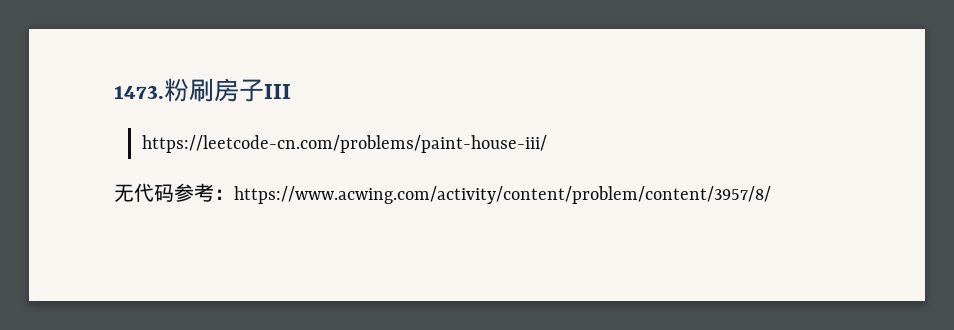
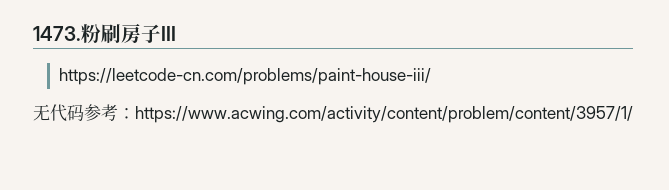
- 无代码参考：https://www.acwing.com/activity/content/problem/content/3957/8/
+ 无代码参考：https://www.acwing.com/activity/content/problem/content/3957/1/

